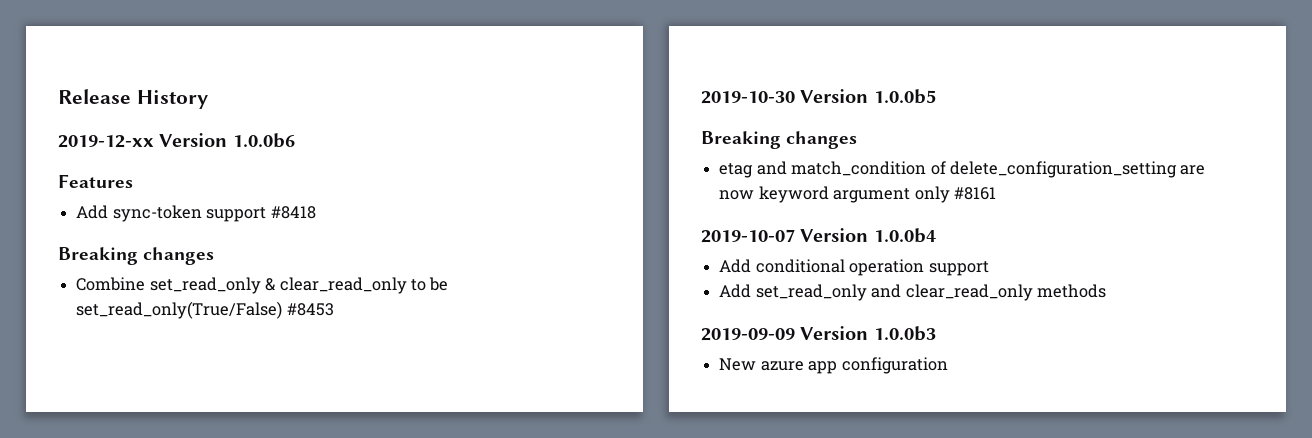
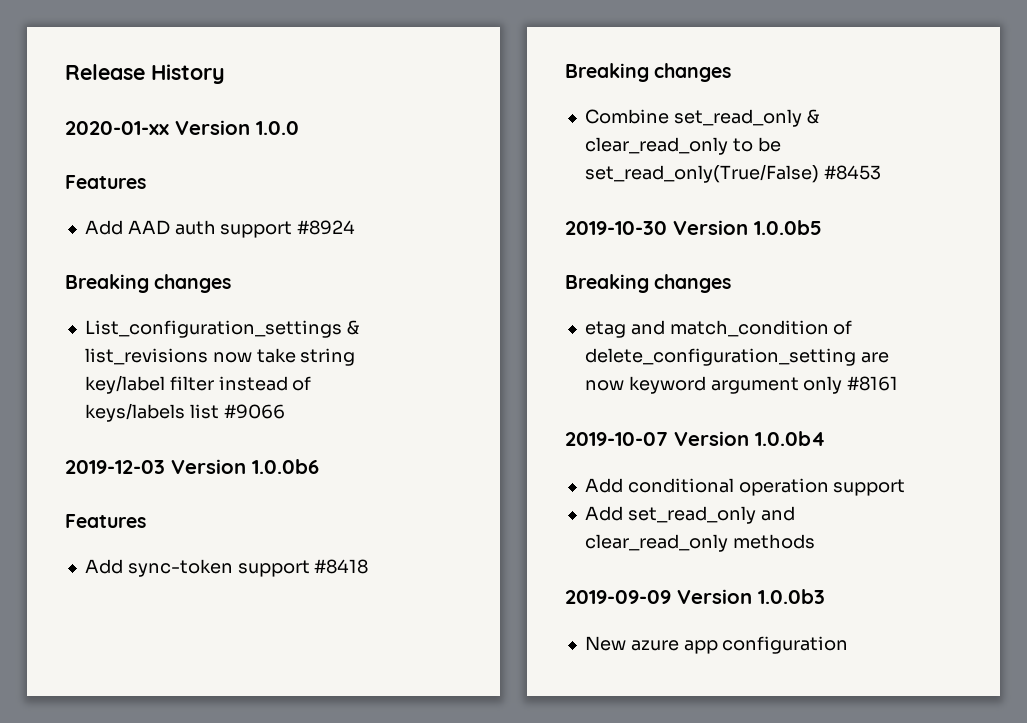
- 2019-12-xx Version 1.0.0b6
+ 2020-01-xx Version 1.0.0
+ Features
+ Add AAD auth support #8924
+ Breaking changes
+ List_configuration_settings & list_revisions now take string key/label filter instead of keys/labels list #9066
+ 2019-12-03 Version 1.0.0b6

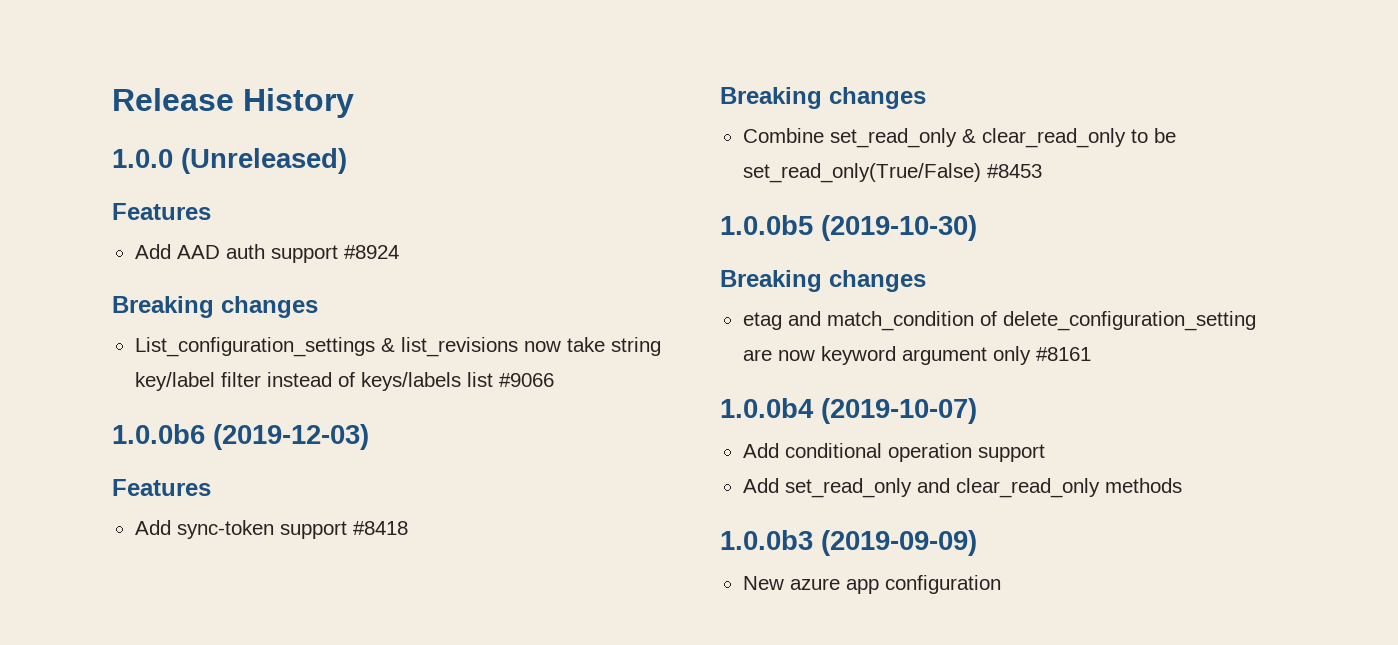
- 2020-01-xx Version 1.0.0
+ 1.0.0 (Unreleased)
- 2019-12-03 Version 1.0.0b6
+ 1.0.0b6 (2019-12-03)
- 2019-10-30 Version 1.0.0b5
+ 1.0.0b5 (2019-10-30)
- 2019-10-07 Version 1.0.0b4
+ 1.0.0b4 (2019-10-07)
- 2019-09-09 Version 1.0.0b3
+ 1.0.0b3 (2019-09-09)

